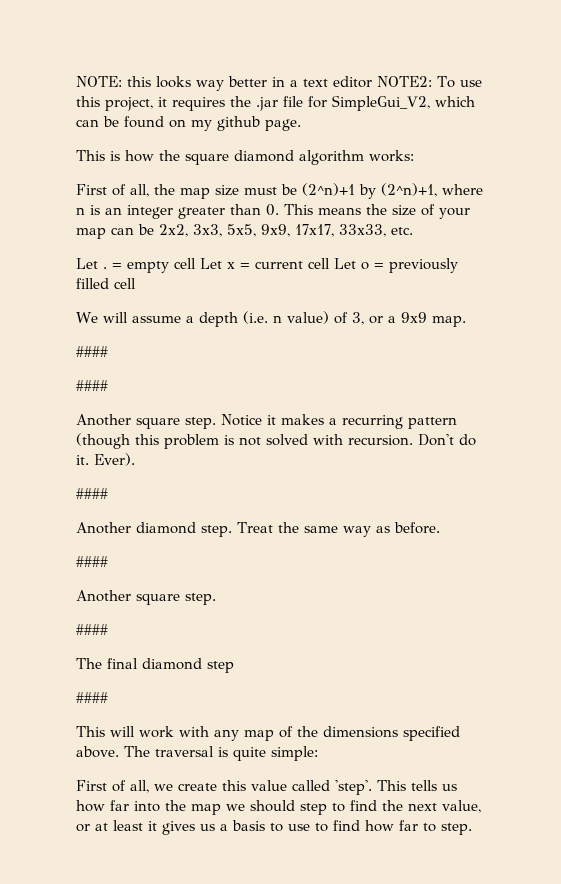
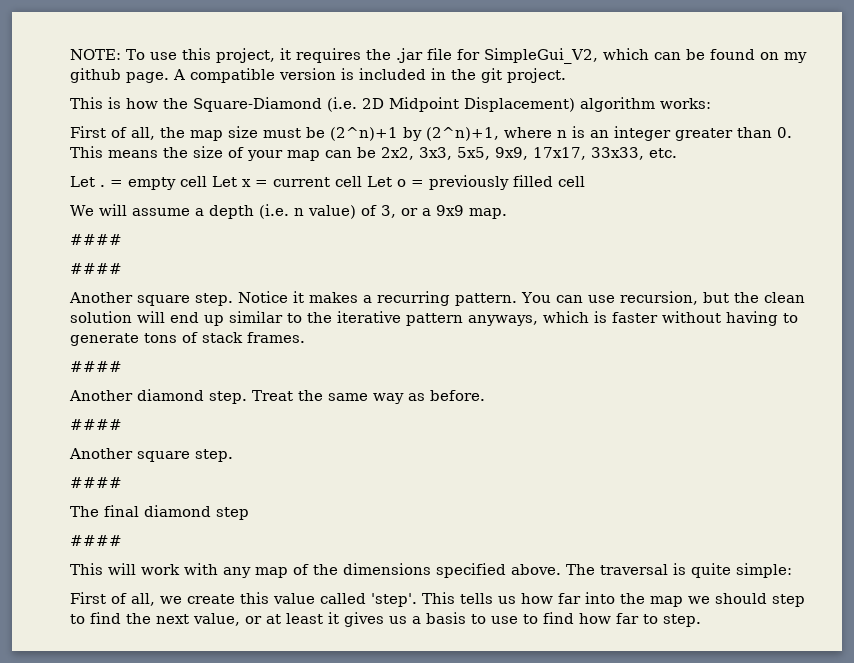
- NOTE: this looks way better in a text editor NOTE2: To use this project, it requires the .jar file for SimpleGui_V2, which can be found on my github page.
+ NOTE: To use this project, it requires the .jar file for SimpleGui_V2, which can be found on my github page. A compatible version is included in the git project.
- This is how the square diamond algorithm works:
+ This is how the Square-Diamond (i.e. 2D Midpoint Displacement) algorithm works:
- Notice it makes a recurring pattern (though this problem is not solved with recursion. Don't do it. Ever).
+ Notice it makes a recurring pattern. You can use recursion, but the clean solution will end up similar to the iterative pattern anyways, which is faster without having to generate tons of stack frames.

